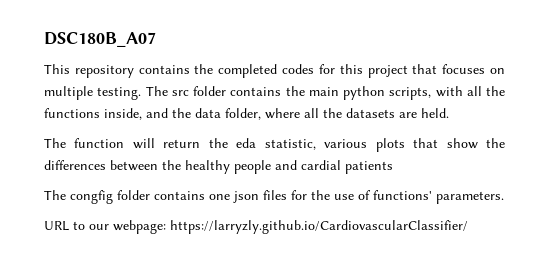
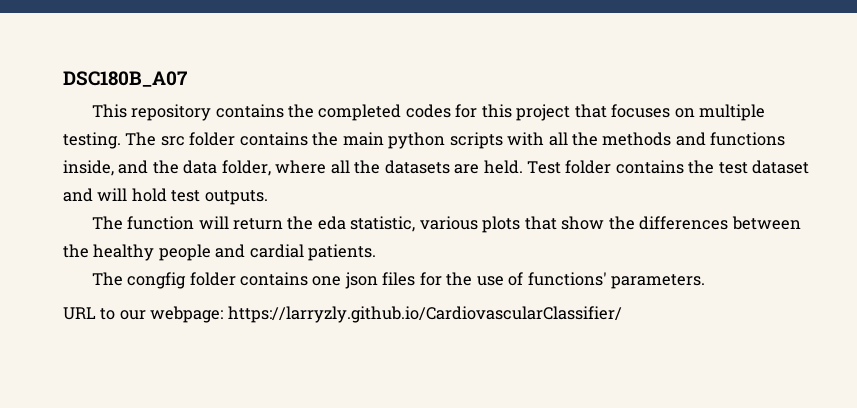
- The src folder contains the main python scripts, with all the functions inside, and the data folder, where all the datasets are held.
+ The src folder contains the main python scripts with all the methods and functions inside, and the data folder, where all the datasets are held. Test folder contains the test dataset and will hold test outputs.
- The function will return the eda statistic, various plots that show the differences between the healthy people and cardial patients
+ The function will return the eda statistic, various plots that show the differences between the healthy people and cardial patients.

